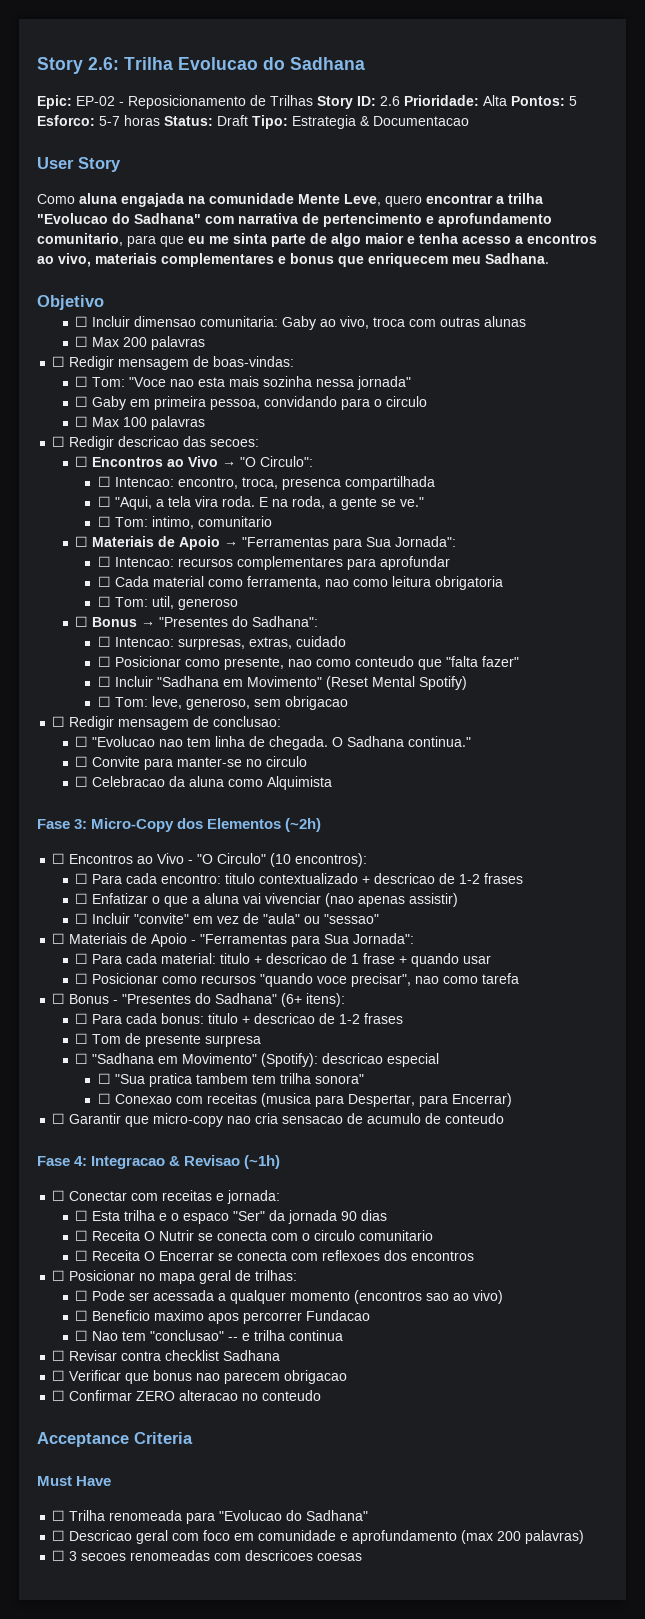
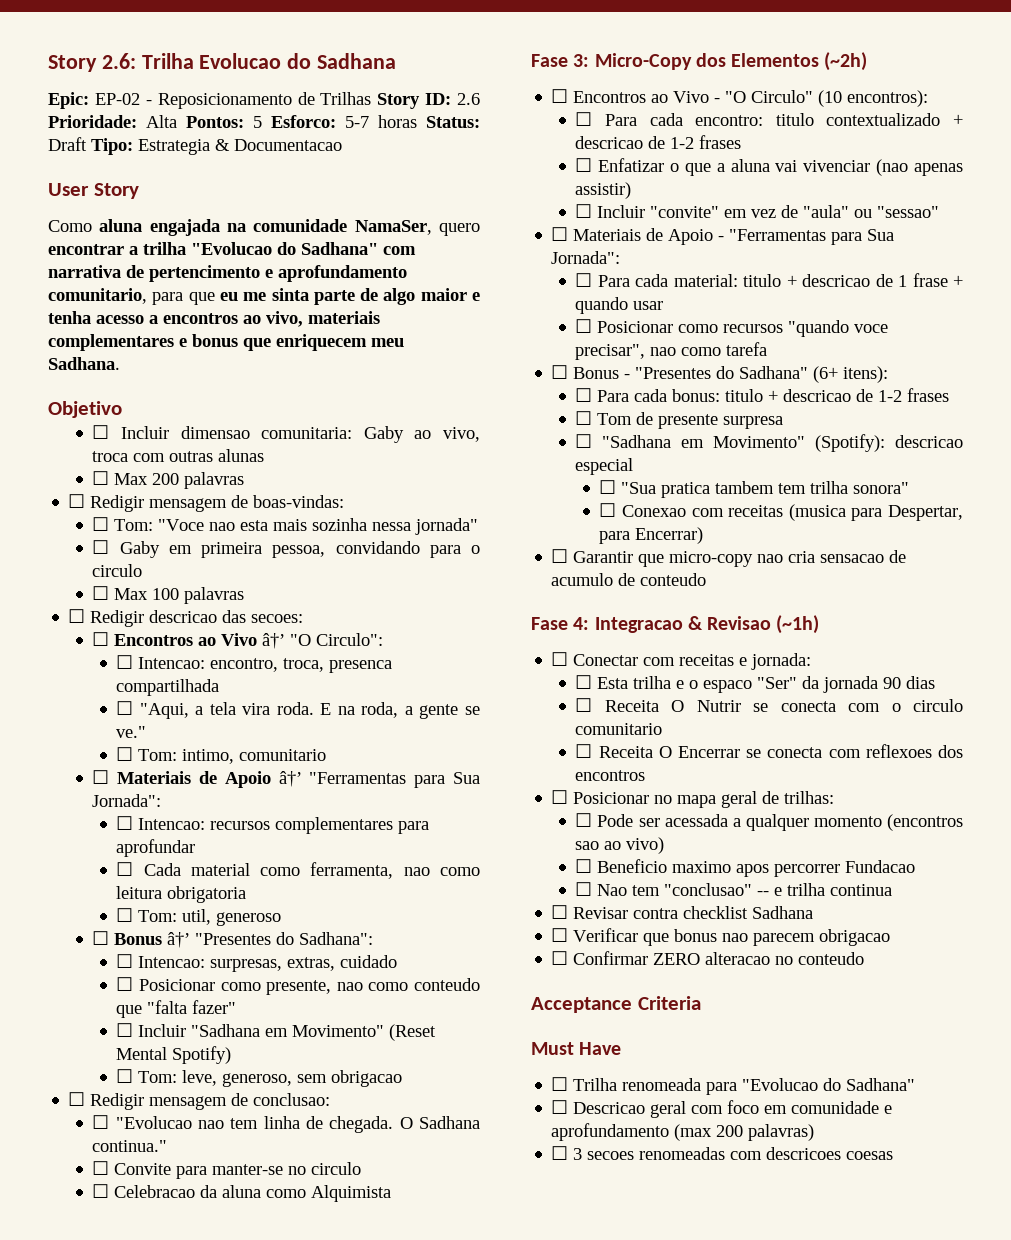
- Como aluna engajada na comunidade Mente Leve, quero encontrar a trilha "Evolucao do Sadhana" com narrativa de pertencimento e aprofundamento comunitario, para que eu me sinta parte de algo maior e tenha acesso a encontros ao vivo, materiais complementares e bonus que enriquecem meu Sadhana.
+ Como aluna engajada na comunidade NamaSer, quero encontrar a trilha "Evolucao do Sadhana" com narrativa de pertencimento e aprofundamento comunitario, para que eu me sinta parte de algo maior e tenha acesso a encontros ao vivo, materiais complementares e bonus que enriquecem meu Sadhana.
- ☐ Encontros ao Vivo → "O Circulo":
+ ☐ Encontros ao Vivo â†’ "O Circulo":
- ☐ Materiais de Apoio → "Ferramentas para Sua Jornada":
+ ☐ Materiais de Apoio â†’ "Ferramentas para Sua Jornada":
- ☐ Bonus → "Presentes do Sadhana":
+ ☐ Bonus â†’ "Presentes do Sadhana":

